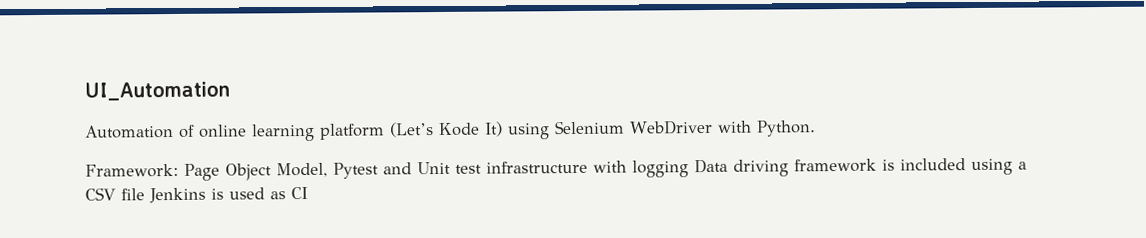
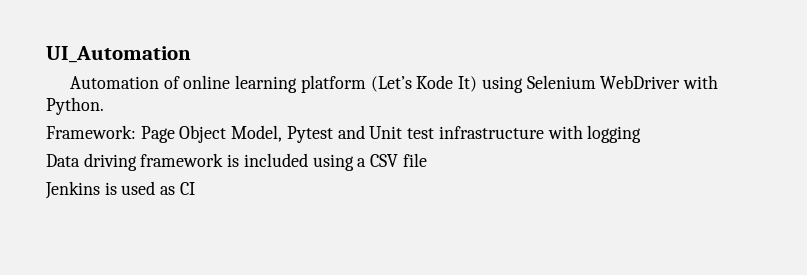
- Framework: Page Object Model, Pytest and Unit test infrastructure with logging Data driving framework is included using a CSV file Jenkins is used as CI
+ Framework: Page Object Model, Pytest and Unit test infrastructure with logging
+ Data driving framework is included using a CSV file
+ Jenkins is used as CI

